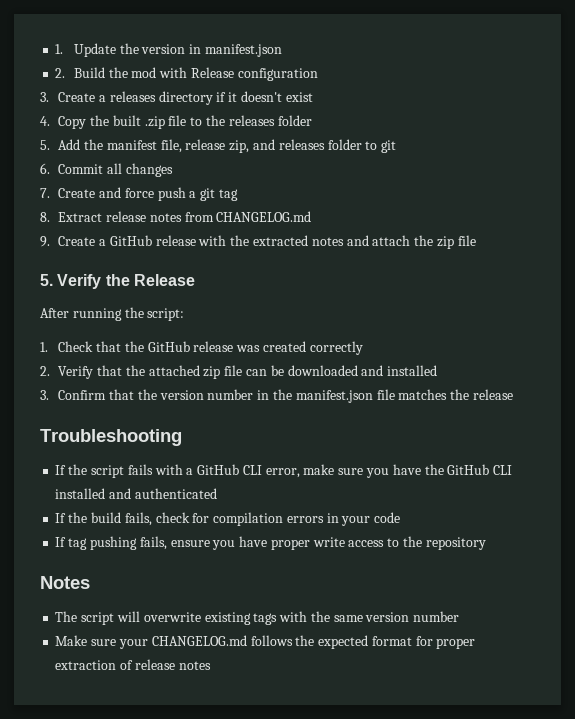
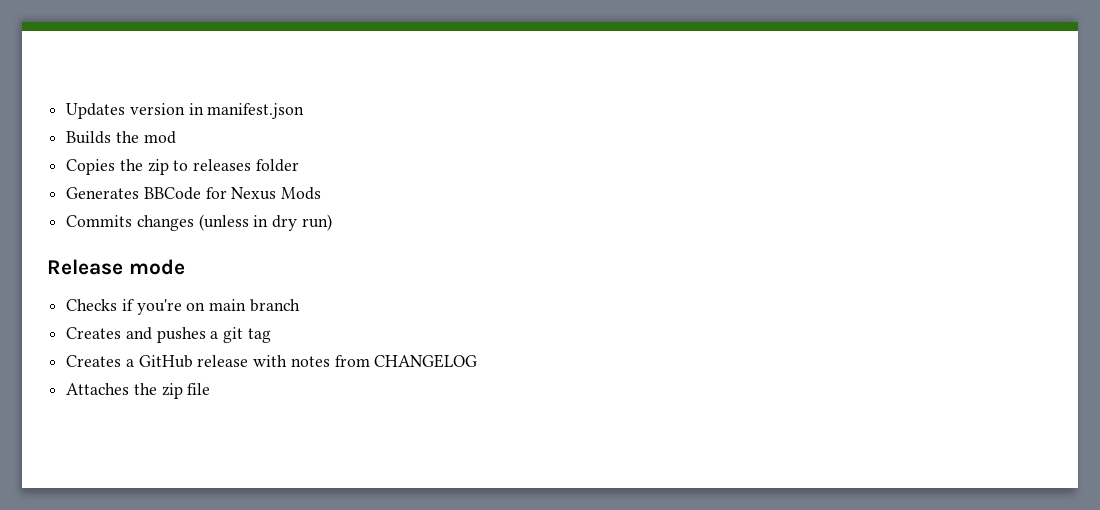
- 1. Update the version in manifest.json
+ Updates version in manifest.json
- 2. Build the mod with Release configuration
- 3. Create a releases directory if it doesn't exist
- 4. Copy the built .zip file to the releases folder
- 5. Add the manifest file, release zip, and releases folder to git
- 6. Commit all changes
- 7. Create and force push a git tag
- 8. Extract release notes from CHANGELOG.md
- 9. Create a GitHub release with the extracted notes and attach the zip file
- 5. Verify the Release
- After running the script:
- 1. Check that the GitHub release was created correctly
- 2. Verify that the attached zip file can be downloaded and installed
- 3. Confirm that the version number in the manifest.json file matches the release
- Troubleshooting
- If the script fails with a GitHub CLI error, make sure you have the GitHub CLI installed and authenticated
- If the build fails, check for compilation errors in your code
- If tag pushing fails, ensure you have proper write access to the repository
- Notes
- The script will overwrite existing tags with the same version number
- Make sure your CHANGELOG.md follows the expected format for proper extraction of release notes
+ Builds the mod
+ Copies the zip to releases folder
+ Generates BBCode for Nexus Mods
+ Commits changes (unless in dry run)
+ Release mode
+ Checks if you're on main branch
+ Creates and pushes a git tag
+ Creates a GitHub release with notes from CHANGELOG
+ Attaches the zip file

